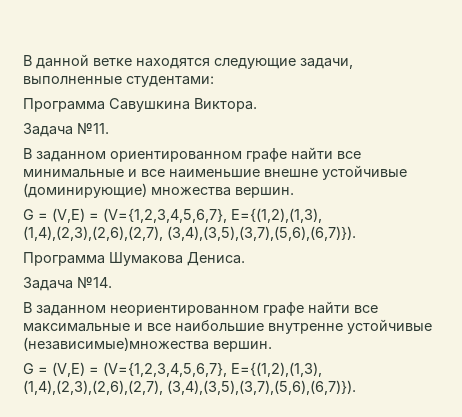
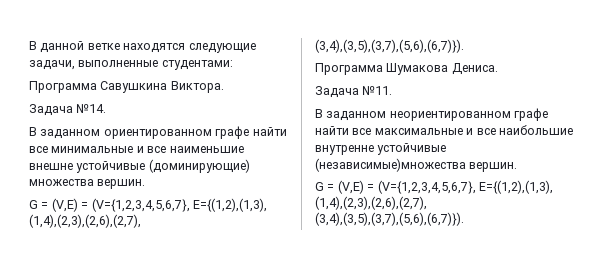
- Задача №11.
+ Задача №14.
- Задача №14.
+ Задача №11.

